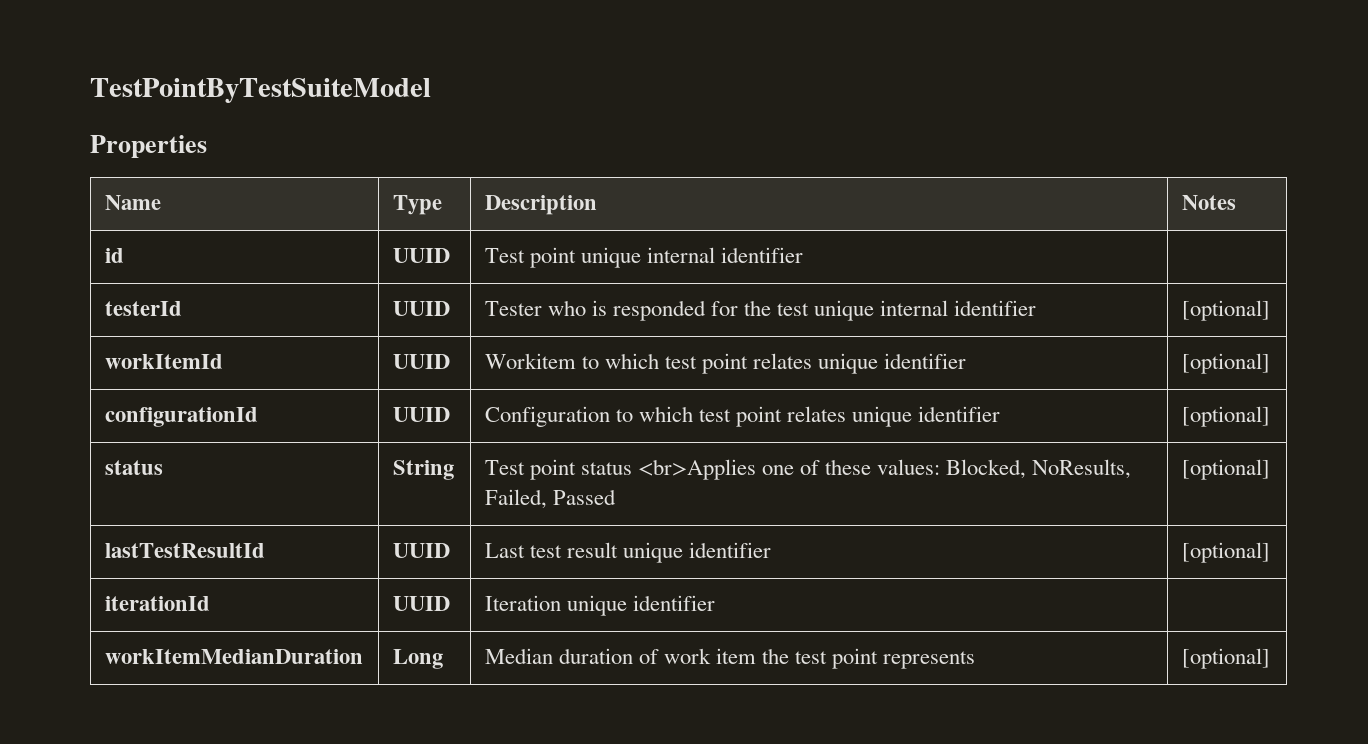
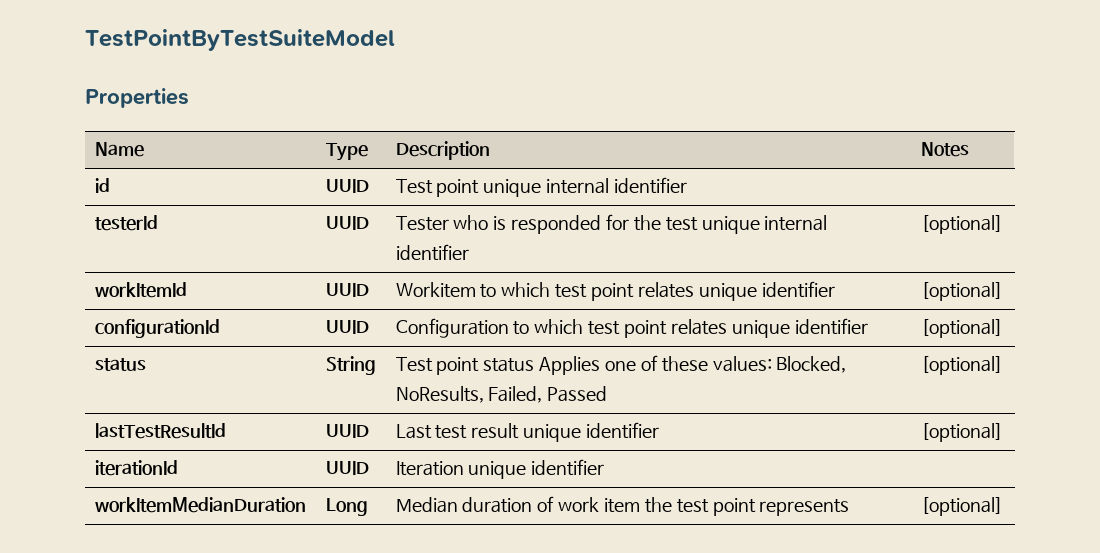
- status | String | Test point status <br>Applies one of these values: Blocked, NoResults, Failed, Passed | [optional]
+ status | String | Test point status Applies one of these values: Blocked, NoResults, Failed, Passed | [optional]

